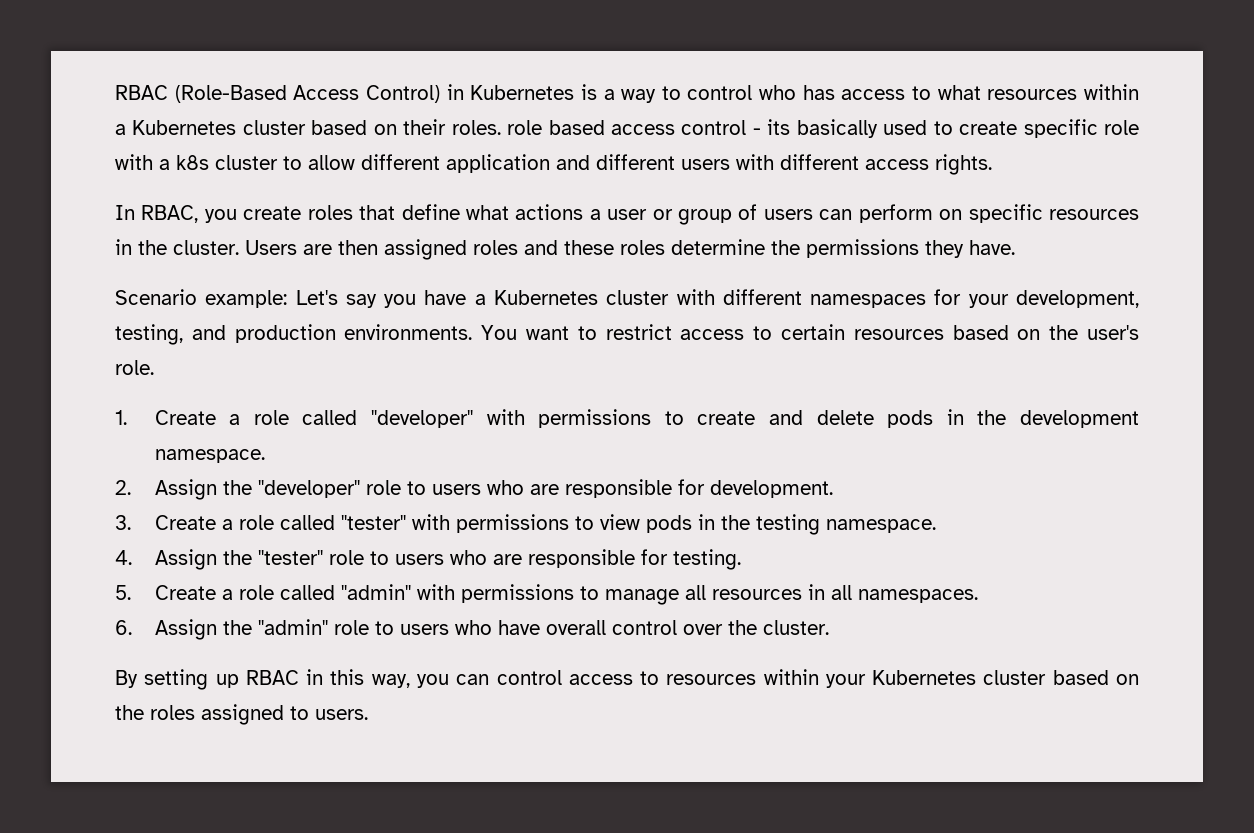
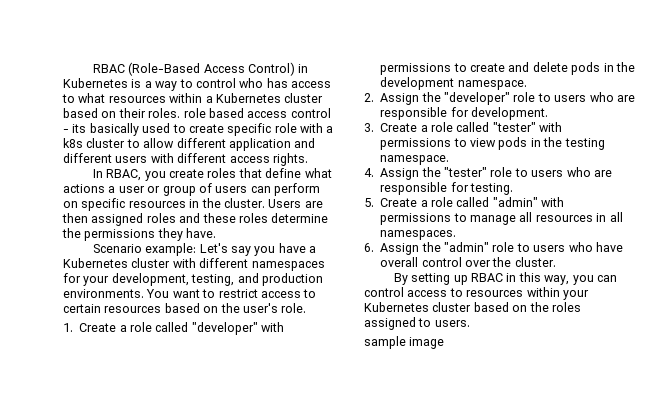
+ sample image

